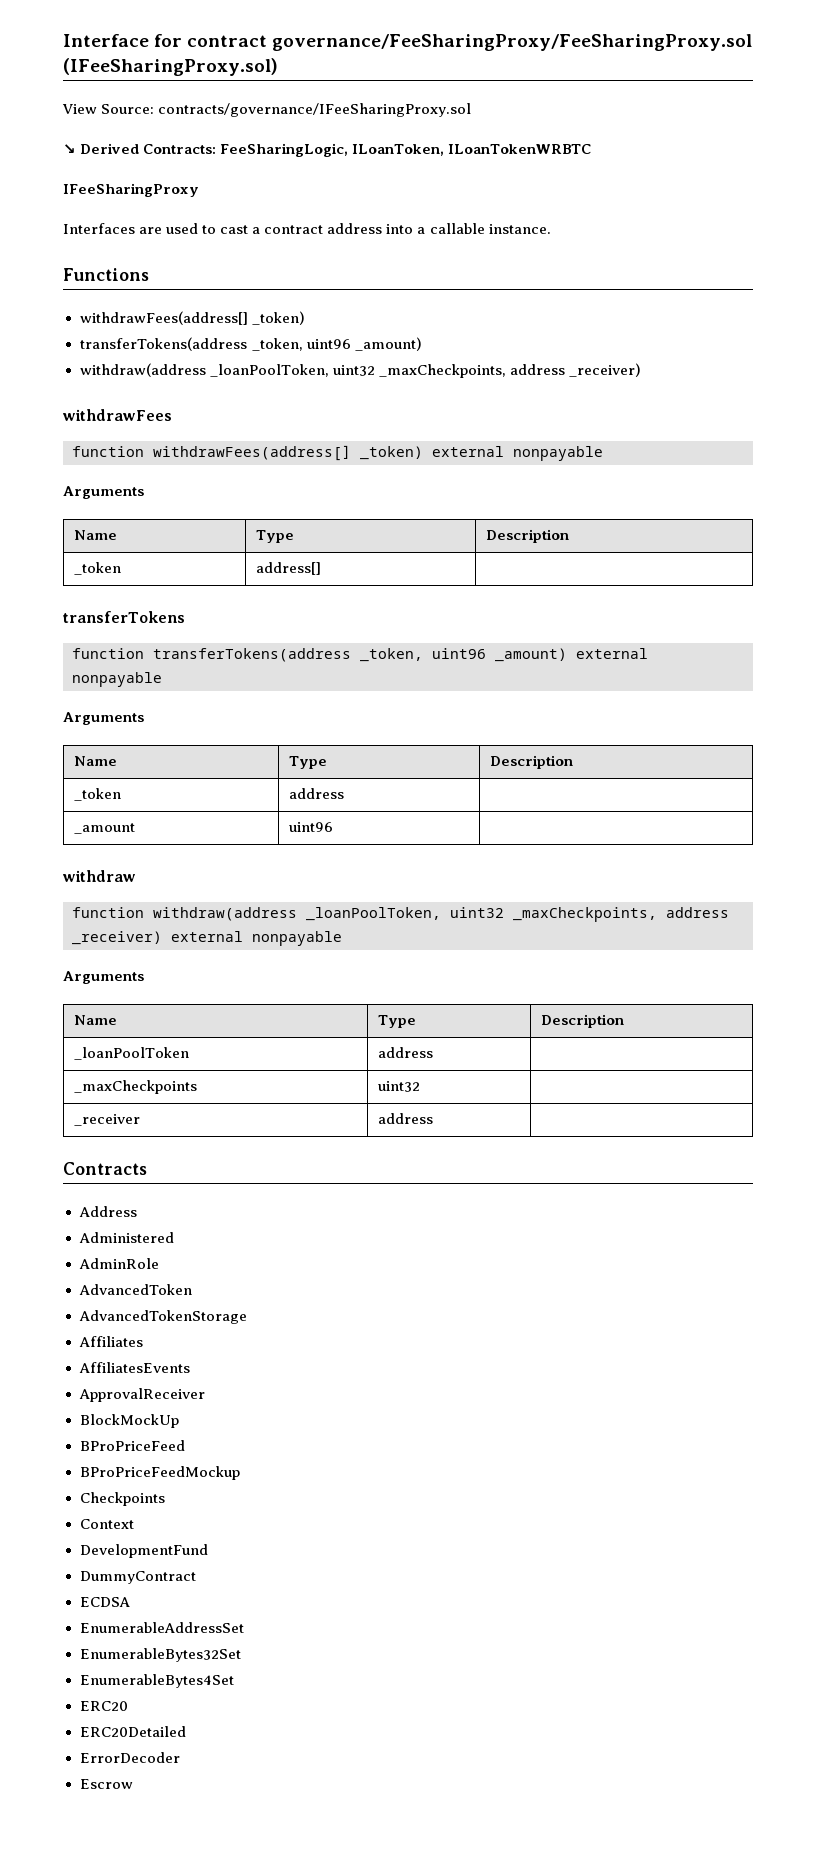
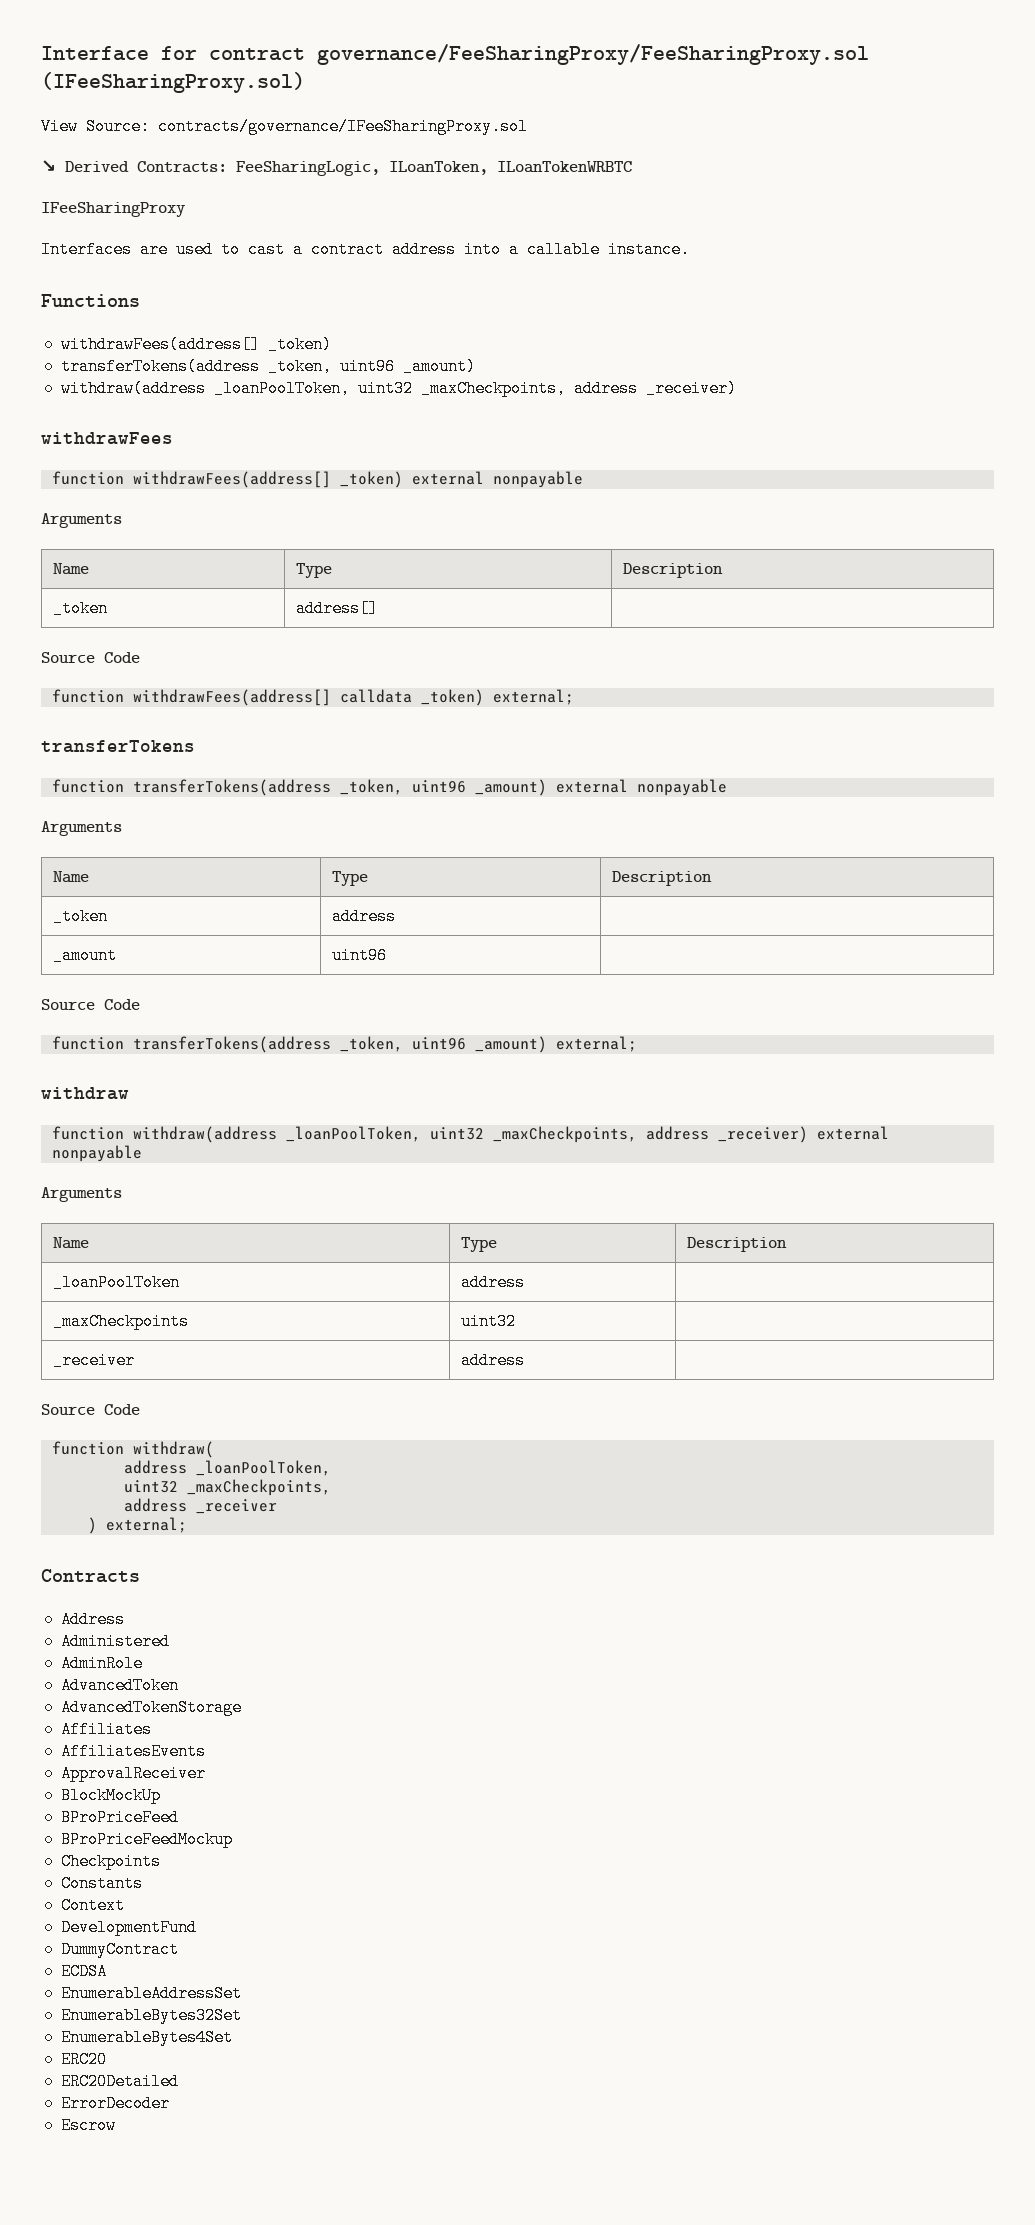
  _token | address[] |
+ Source Code
+ function withdrawFees(address[] calldata _token) external;
  _amount | uint96 |
+ Source Code
+ function transferTokens(address _token, uint96 _amount) external;
  _receiver | address |
+ Source Code
+ function withdraw(
+ address _loanPoolToken,
+ uint32 _maxCheckpoints,
+ address _receiver
+ ) external;
+ Constants

